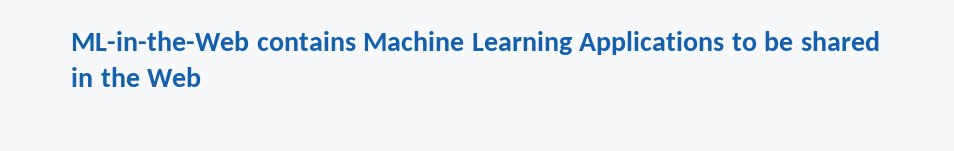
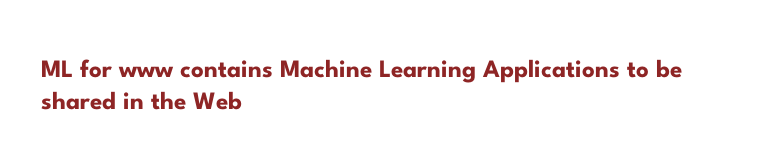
- ML-in-the-Web contains Machine Learning Applications to be shared in the Web
+ ML for www contains Machine Learning Applications to be shared in the Web

